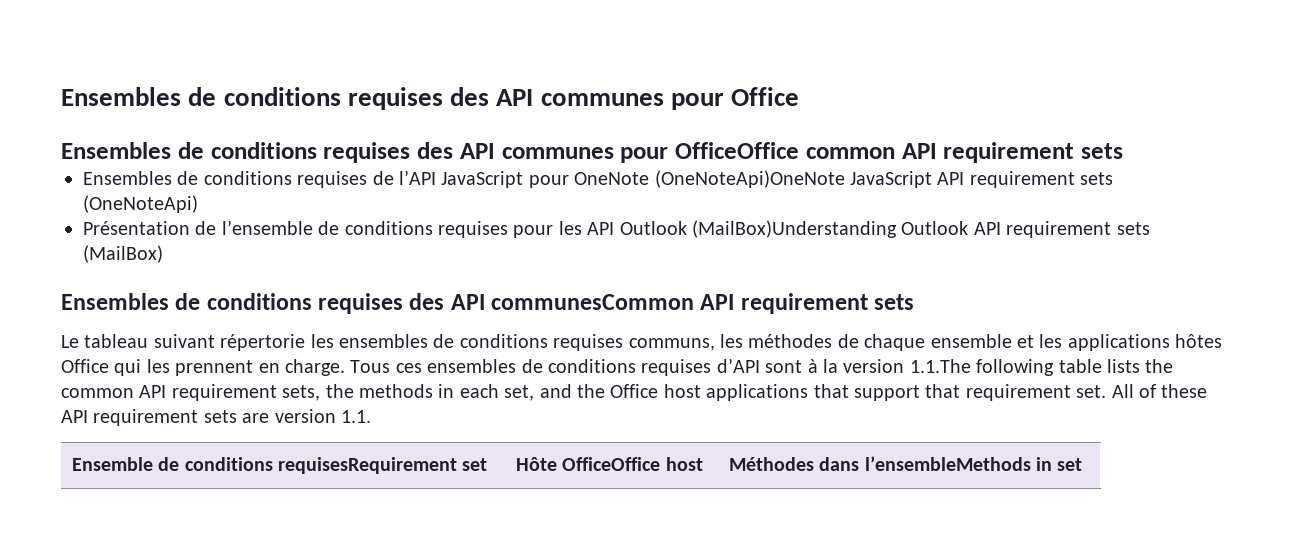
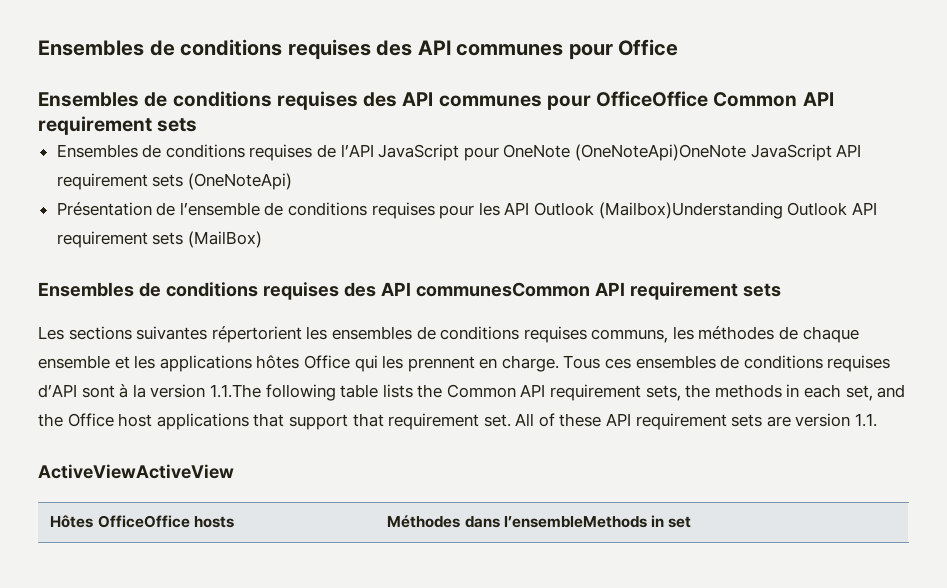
- Ensembles de conditions requises des API communes pour OfficeOffice common API requirement sets
+ Ensembles de conditions requises des API communes pour OfficeOffice Common API requirement sets
- Présentation de l’ensemble de conditions requises pour les API Outlook (MailBox)Understanding Outlook API requirement sets (MailBox)
+ Présentation de l’ensemble de conditions requises pour les API Outlook (Mailbox)Understanding Outlook API requirement sets (MailBox)
- Le tableau suivant répertorie les ensembles de conditions requises communs, les méthodes de chaque ensemble et les applications hôtes Office qui les prennent en charge.
+ Les sections suivantes répertorient les ensembles de conditions requises communs, les méthodes de chaque ensemble et les applications hôtes Office qui les prennent en charge.
- Tous ces ensembles de conditions requises d’API sont à la version 1.1.The following table lists the common API requirement sets, the methods in each set, and the Office host applications that support that requirement set.
+ Tous ces ensembles de conditions requises d’API sont à la version 1.1.The following table lists the Common API requirement sets, the methods in each set, and the Office host applications that support that requirement set.
- Ensemble de conditions requisesRequirement set | Hôte OfficeOffice host | Méthodes dans l’ensembleMethods in set
+ ActiveViewActiveView
+ Hôtes OfficeOffice hosts | Méthodes dans l’ensembleMethods in set

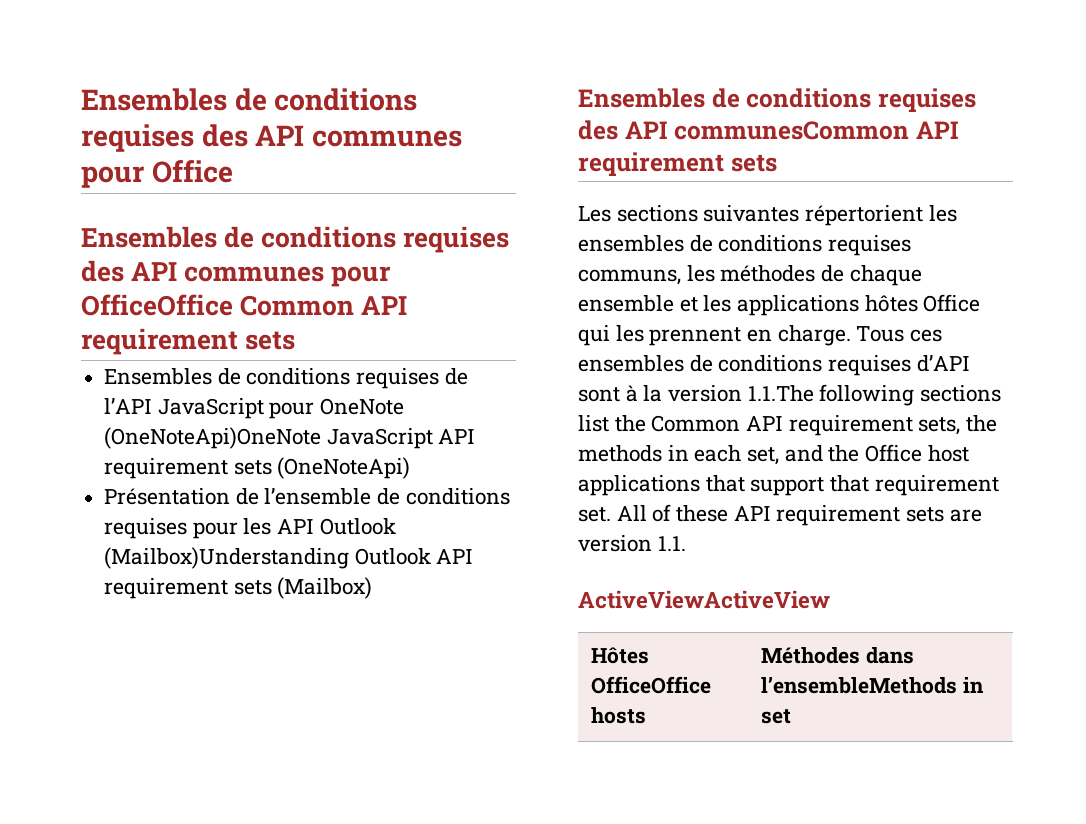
- Présentation de l’ensemble de conditions requises pour les API Outlook (Mailbox)Understanding Outlook API requirement sets (MailBox)
+ Présentation de l’ensemble de conditions requises pour les API Outlook (Mailbox)Understanding Outlook API requirement sets (Mailbox)
- Tous ces ensembles de conditions requises d’API sont à la version 1.1.The following table lists the Common API requirement sets, the methods in each set, and the Office host applications that support that requirement set.
+ Tous ces ensembles de conditions requises d’API sont à la version 1.1.The following sections list the Common API requirement sets, the methods in each set, and the Office host applications that support that requirement set.

